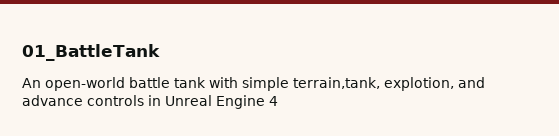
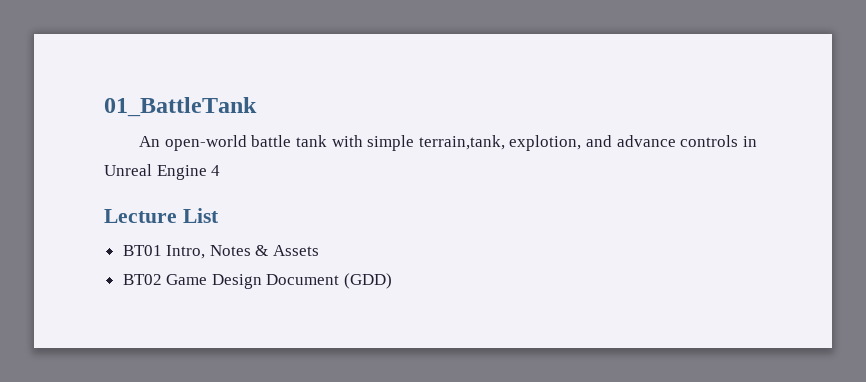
+ Lecture List
+ BT01 Intro, Notes & Assets
+ BT02 Game Design Document (GDD)

